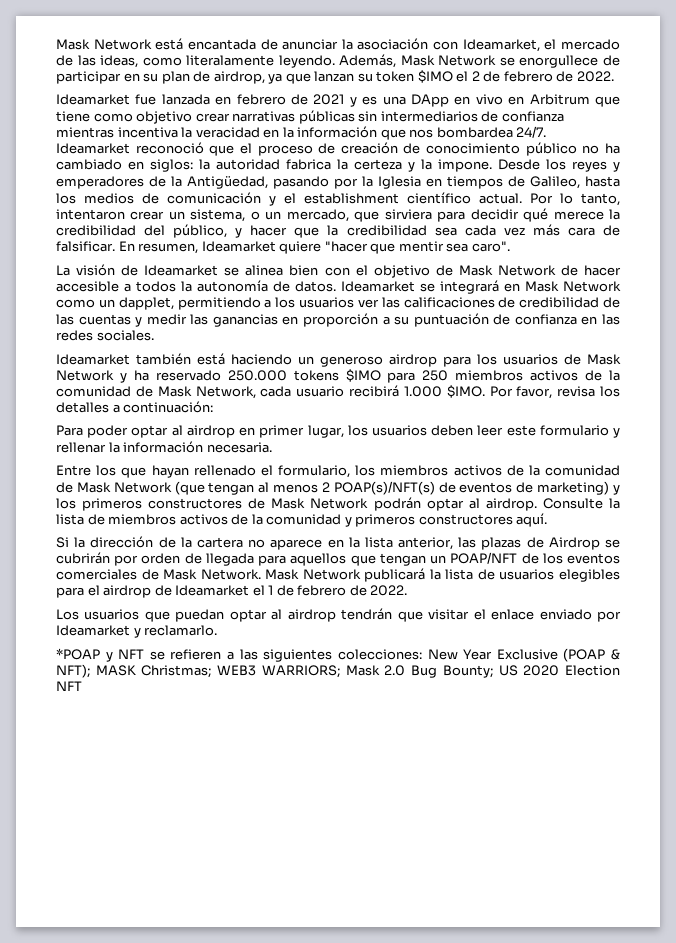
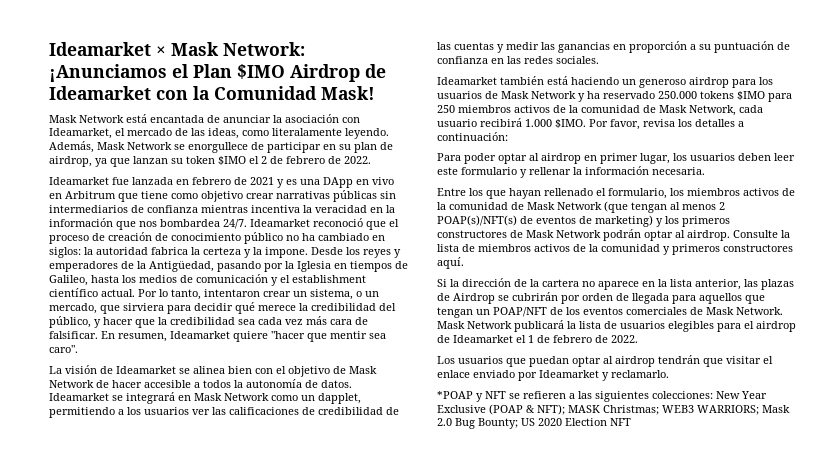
+ Ideamarket × Mask Network: ¡Anunciamos el Plan $IMO Airdrop de Ideamarket con la Comunidad Mask!

